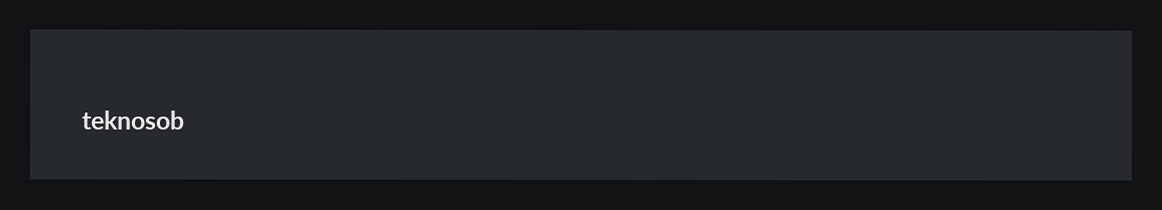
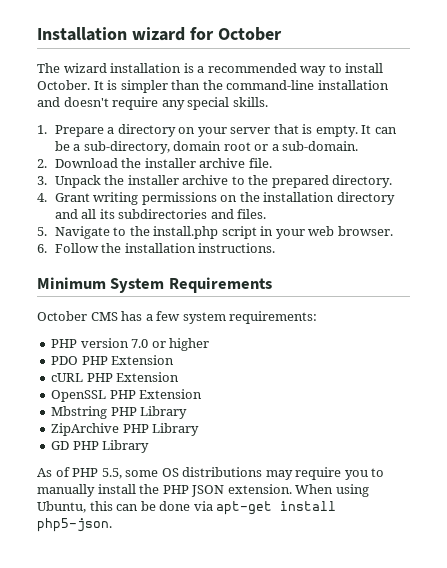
- teknosob
+ Installation wizard for October
+ The wizard installation is a recommended way to install October. It is simpler than the command-line installation and doesn't require any special skills.
+ 1. Prepare a directory on your server that is empty. It can be a sub-directory, domain root or a sub-domain.
+ 2. Download the installer archive file.
+ 3. Unpack the installer archive to the prepared directory.
+ 4. Grant writing permissions on the installation directory and all its subdirectories and files.
+ 5. Navigate to the install.php script in your web browser.
+ 6. Follow the installation instructions.
+ Minimum System Requirements
+ October CMS has a few system requirements:
+ PHP version 7.0 or higher
+ PDO PHP Extension
+ cURL PHP Extension
+ OpenSSL PHP Extension
+ Mbstring PHP Library
+ ZipArchive PHP Library
+ GD PHP Library
+ As of PHP 5.5, some OS distributions may require you to manually install the PHP JSON extension. When using Ubuntu, this can be done via apt-get install php5-json.

